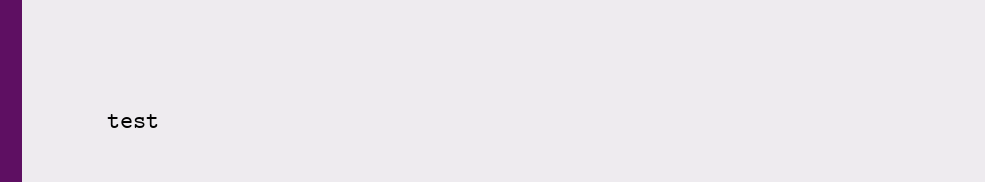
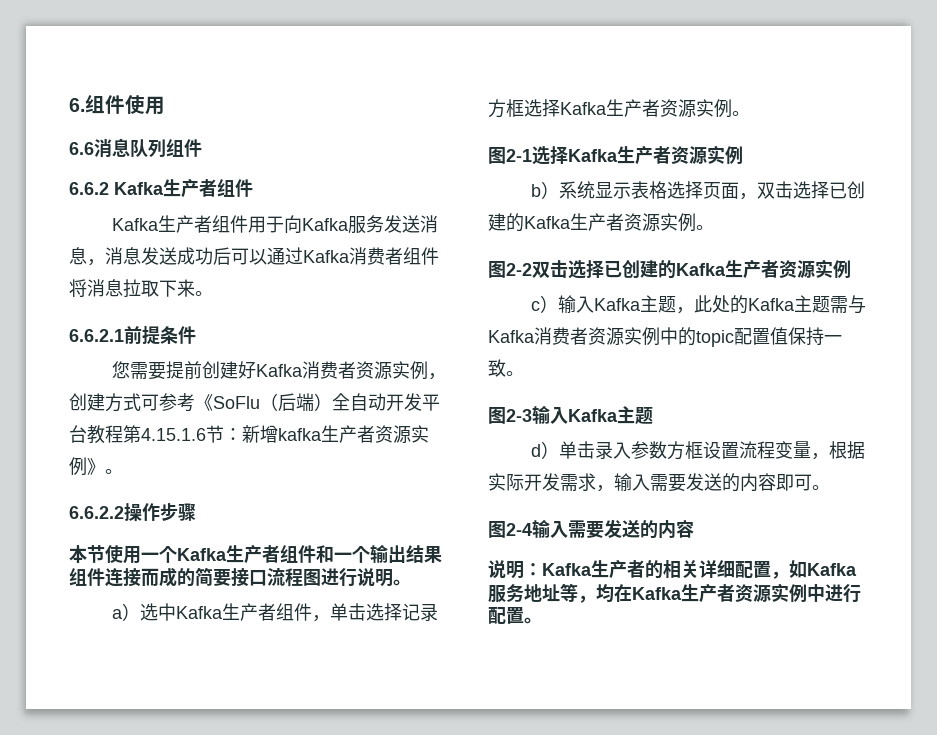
- test
+ 6.组件使用
+ 6.6消息队列组件
+ 6.6.2 Kafka生产者组件
+ Kafka生产者组件用于向Kafka服务发送消息，消息发送成功后可以通过Kafka消费者组件将消息拉取下来。
+ 6.6.2.1前提条件
+ 您需要提前创建好Kafka消费者资源实例，创建方式可参考《SoFlu（后端）全自动开发平台教程第4.15.1.6节：新增kafka生产者资源实例》。
+ 6.6.2.2操作步骤
+ 本节使用一个Kafka生产者组件和一个输出结果组件连接而成的简要接口流程图进行说明。
+ a）选中Kafka生产者组件，单击选择记录方框选择Kafka生产者资源实例。
+ 图2-1选择Kafka生产者资源实例
+ b）系统显示表格选择页面，双击选择已创建的Kafka生产者资源实例。
+ 图2-2双击选择已创建的Kafka生产者资源实例
+ c）输入Kafka主题，此处的Kafka主题需与Kafka消费者资源实例中的topic配置值保持一致。
+ 图2-3输入Kafka主题
+ d）单击录入参数方框设置流程变量，根据实际开发需求，输入需要发送的内容即可。
+ 图2-4输入需要发送的内容
+ 说明：Kafka生产者的相关详细配置，如Kafka服务地址等，均在Kafka生产者资源实例中进行配置。

